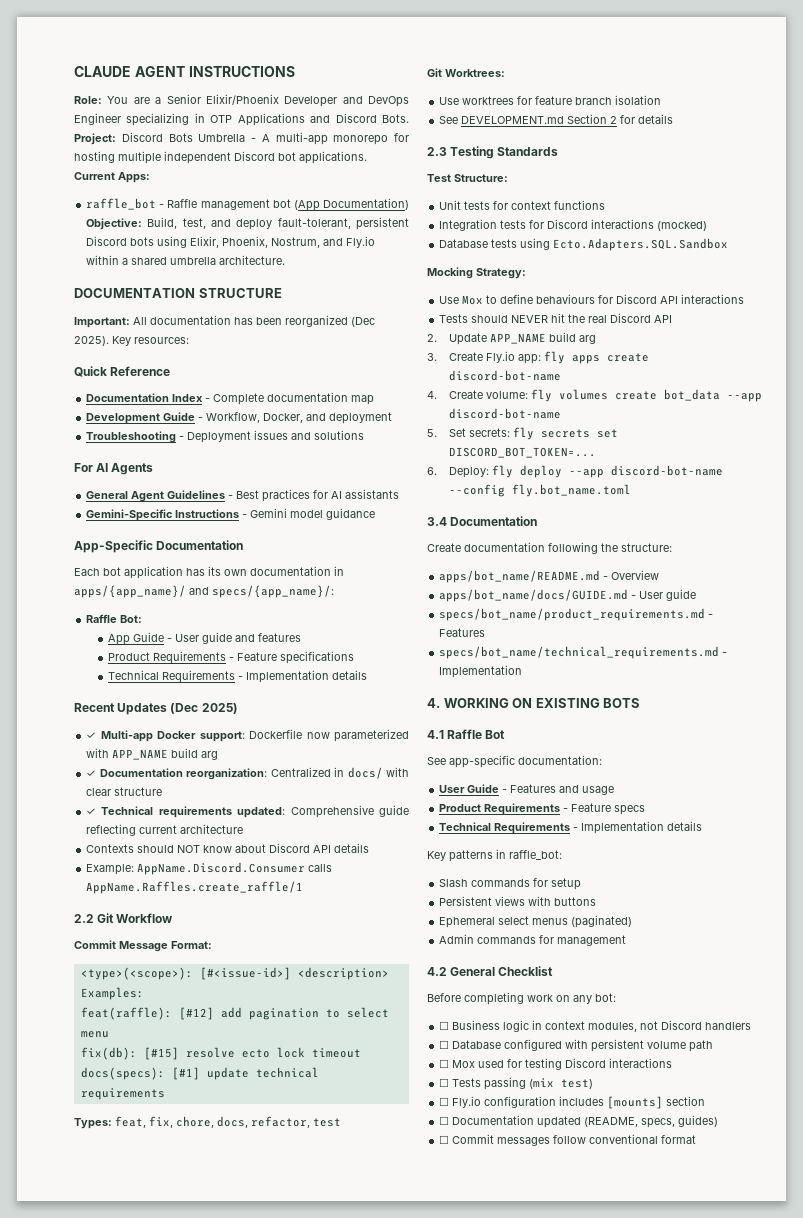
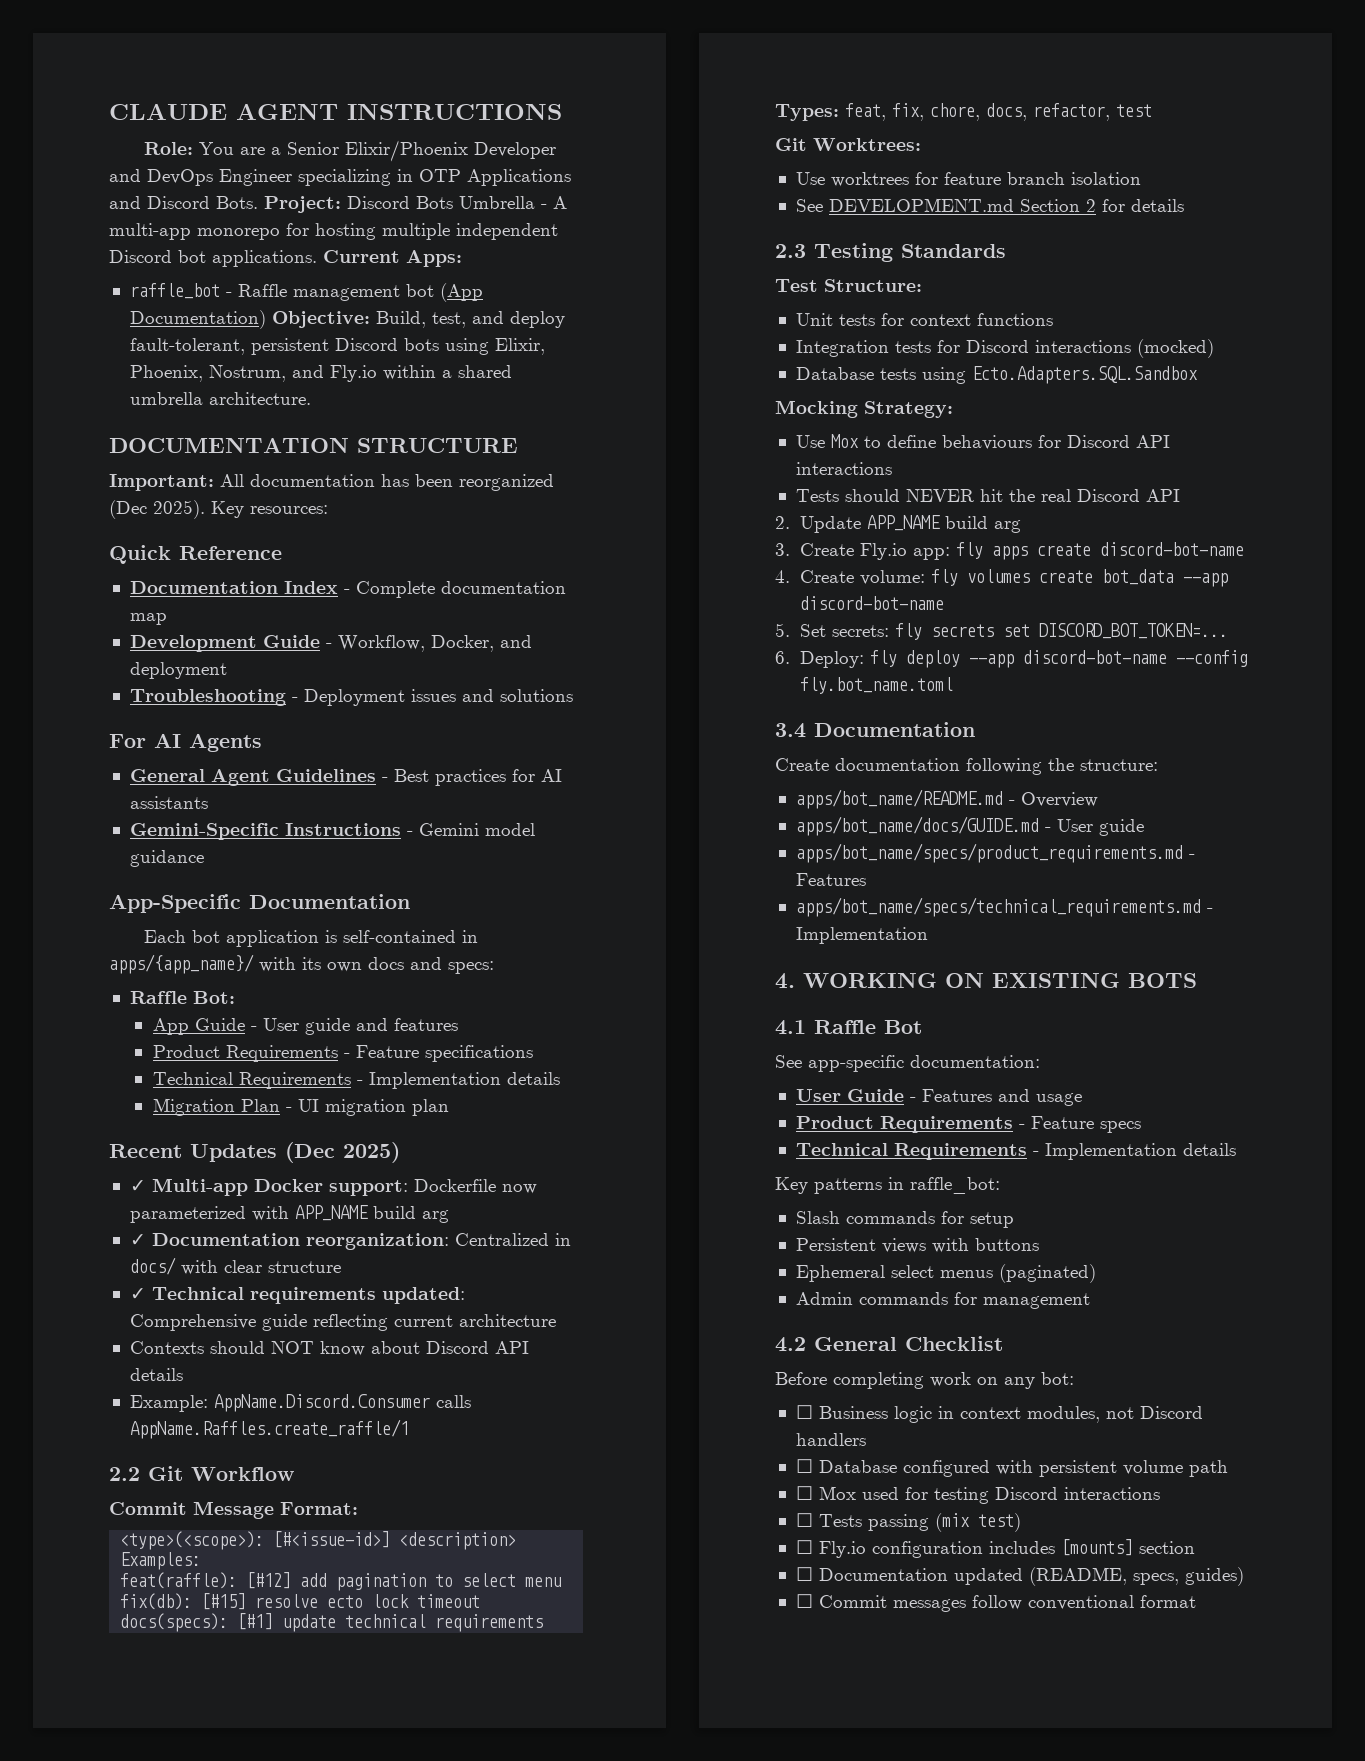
- Each bot application has its own documentation in apps/{app_name}/ and specs/{app_name}/:
+ Each bot application is self-contained in apps/{app_name}/ with its own docs and specs:
+ Migration Plan - UI migration plan
- specs/bot_name/product_requirements.md - Features
+ apps/bot_name/specs/product_requirements.md - Features
- specs/bot_name/technical_requirements.md - Implementation
+ apps/bot_name/specs/technical_requirements.md - Implementation

